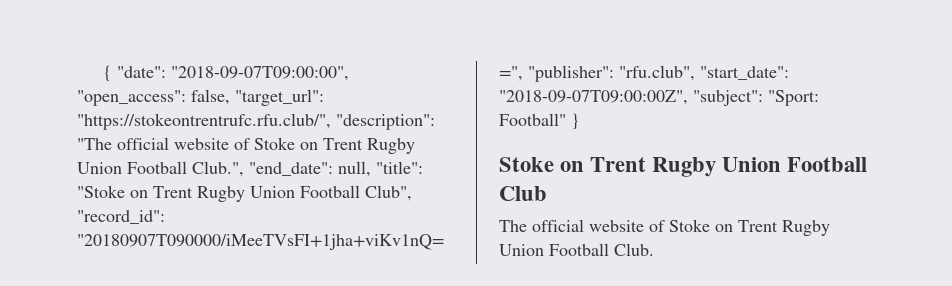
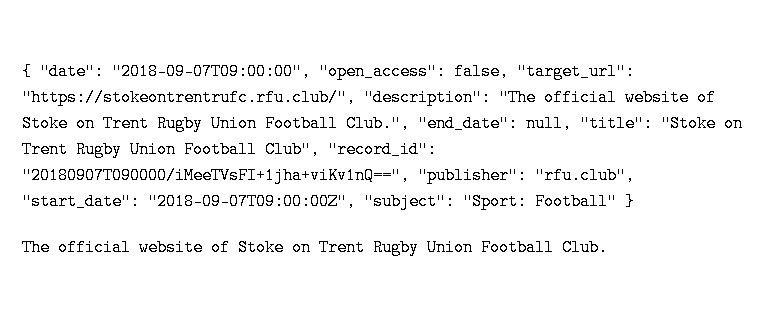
- Stoke on Trent Rugby Union Football Club

